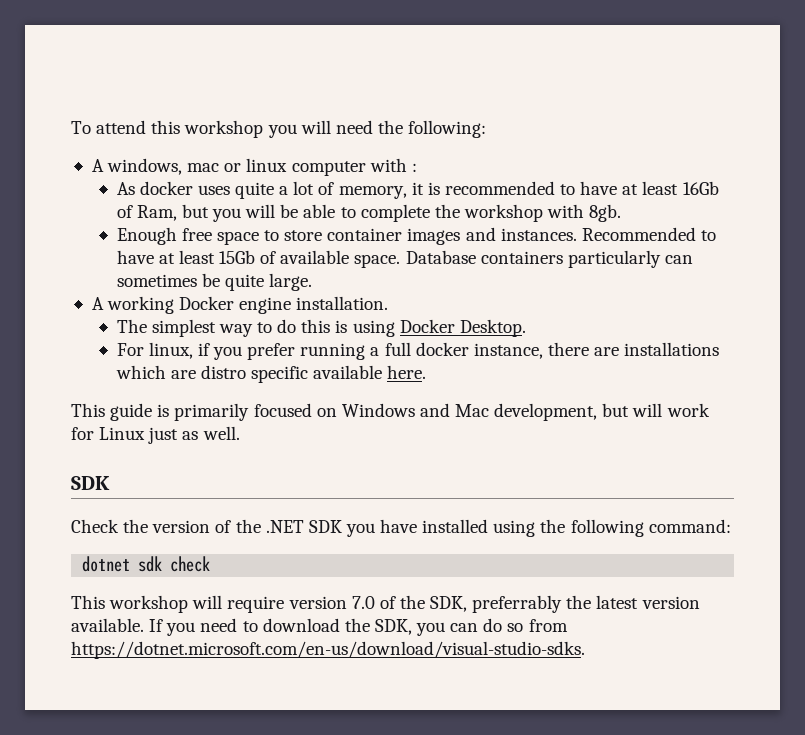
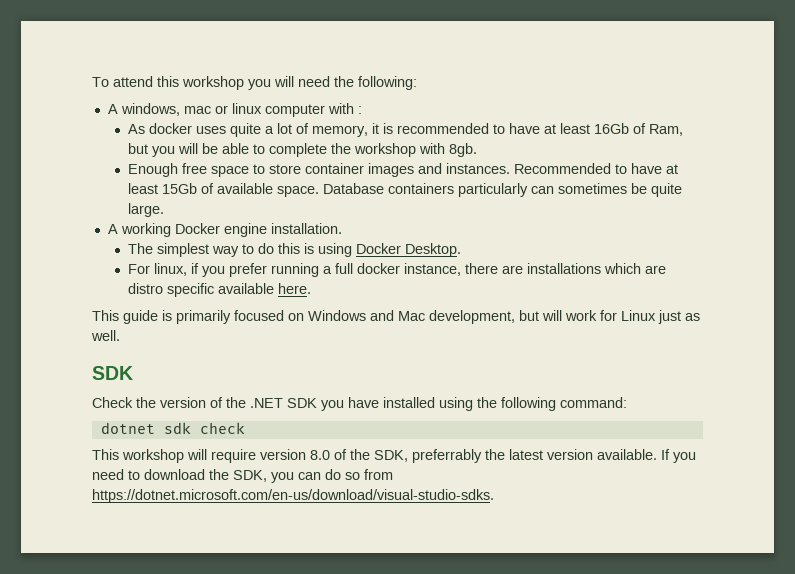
- This workshop will require version 7.0 of the SDK, preferrably the latest version available.
+ This workshop will require version 8.0 of the SDK, preferrably the latest version available.

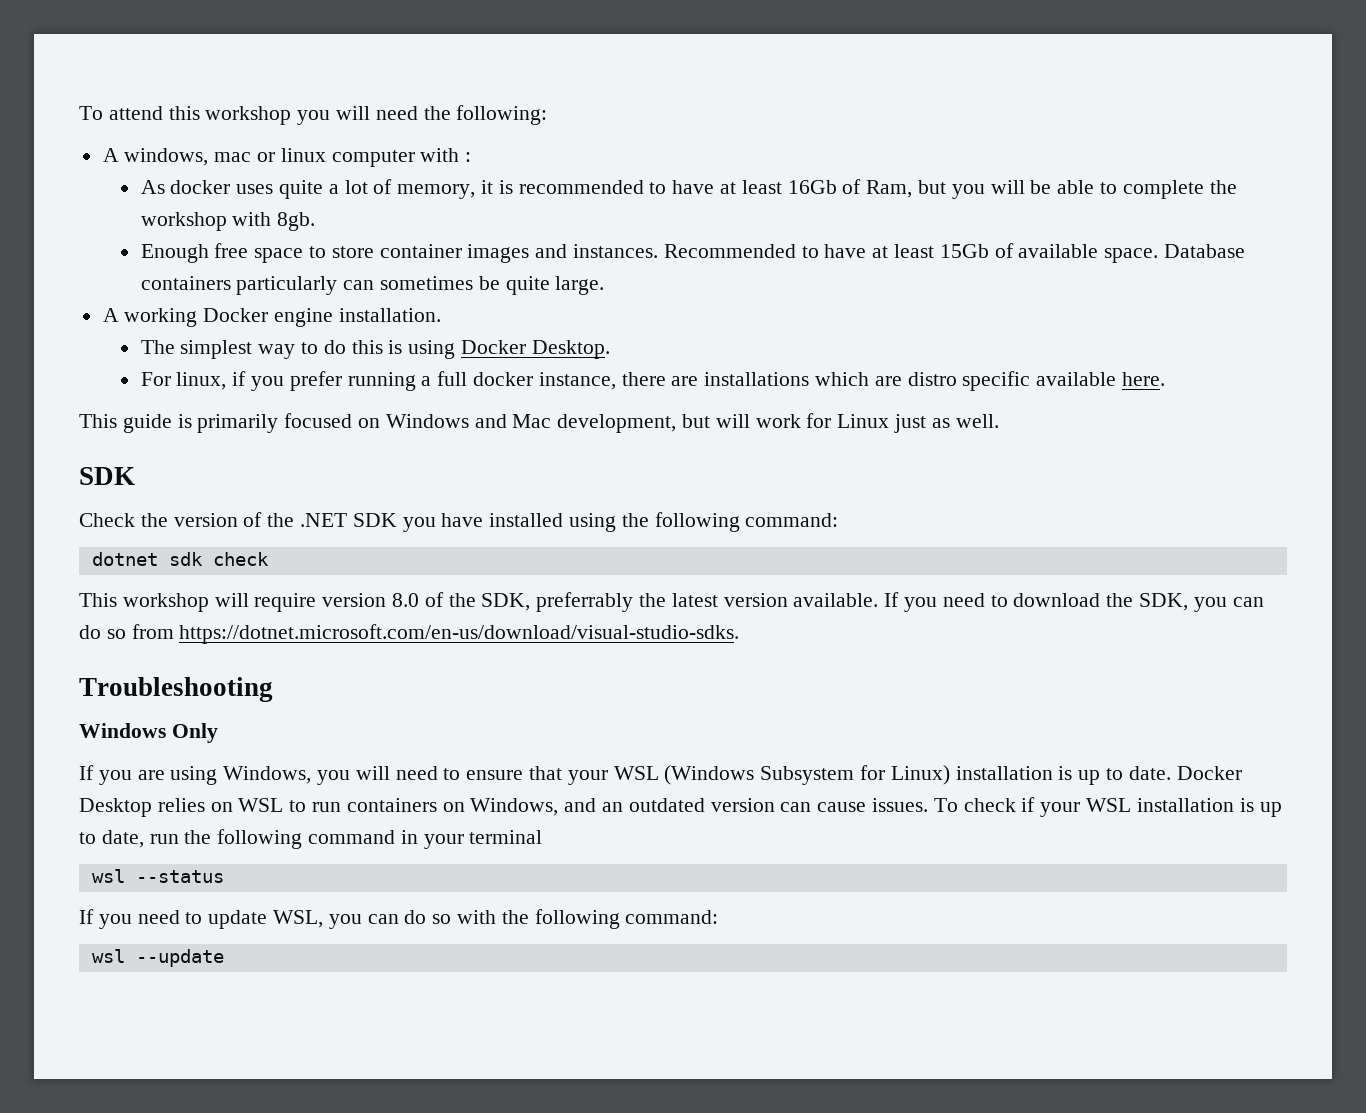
+ Troubleshooting
+ Windows Only
+ If you are using Windows, you will need to ensure that your WSL (Windows Subsystem for Linux) installation is up to date. Docker Desktop relies on WSL to run containers on Windows, and an outdated version can cause issues. To check if your WSL installation is up to date, run the following command in your terminal
+ wsl --status
+ If you need to update WSL, you can do so with the following command:
+ wsl --update

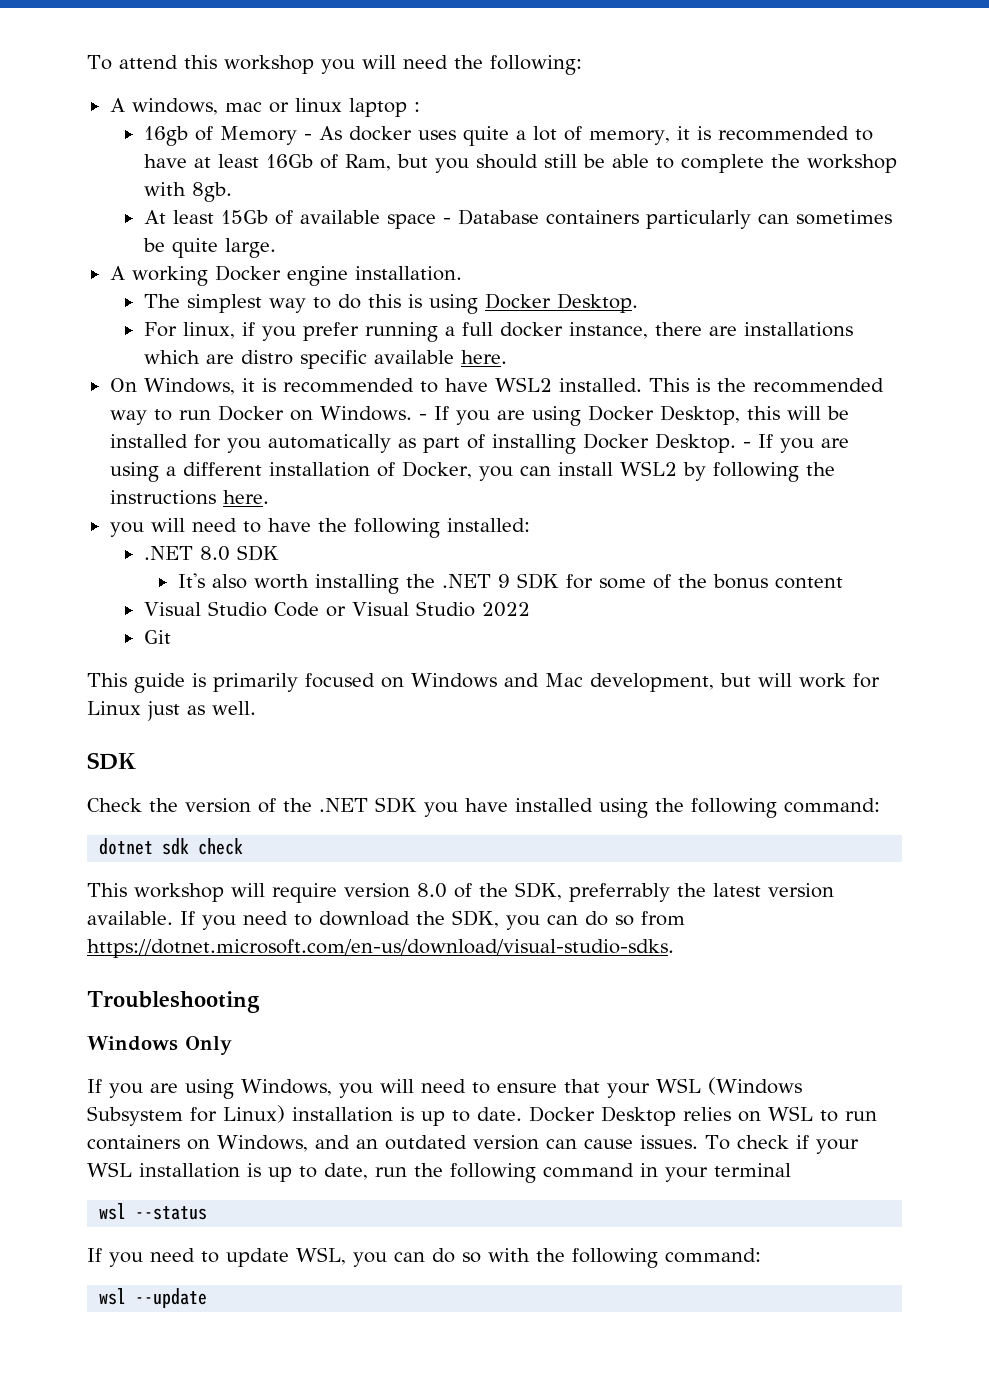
- A windows, mac or linux computer with :
+ A windows, mac or linux laptop :
- As docker uses quite a lot of memory, it is recommended to have at least 16Gb of Ram, but you will be able to complete the workshop with 8gb.
+ 16gb of Memory - As docker uses quite a lot of memory, it is recommended to have at least 16Gb of Ram, but you should still be able to complete the workshop with 8gb.
- Enough free space to store container images and instances. Recommended to have at least 15Gb of available space. Database containers particularly can sometimes be quite large.
+ At least 15Gb of available space - Database containers particularly can sometimes be quite large.
+ On Windows, it is recommended to have WSL2 installed. This is the recommended way to run Docker on Windows. - If you are using Docker Desktop, this will be installed for you automatically as part of installing Docker Desktop. - If you are using a different installation of Docker, you can install WSL2 by following the instructions here.
+ you will need to have the following installed:
+ .NET 8.0 SDK
+ It's also worth installing the .NET 9 SDK for some of the bonus content
+ Visual Studio Code or Visual Studio 2022
+ Git

